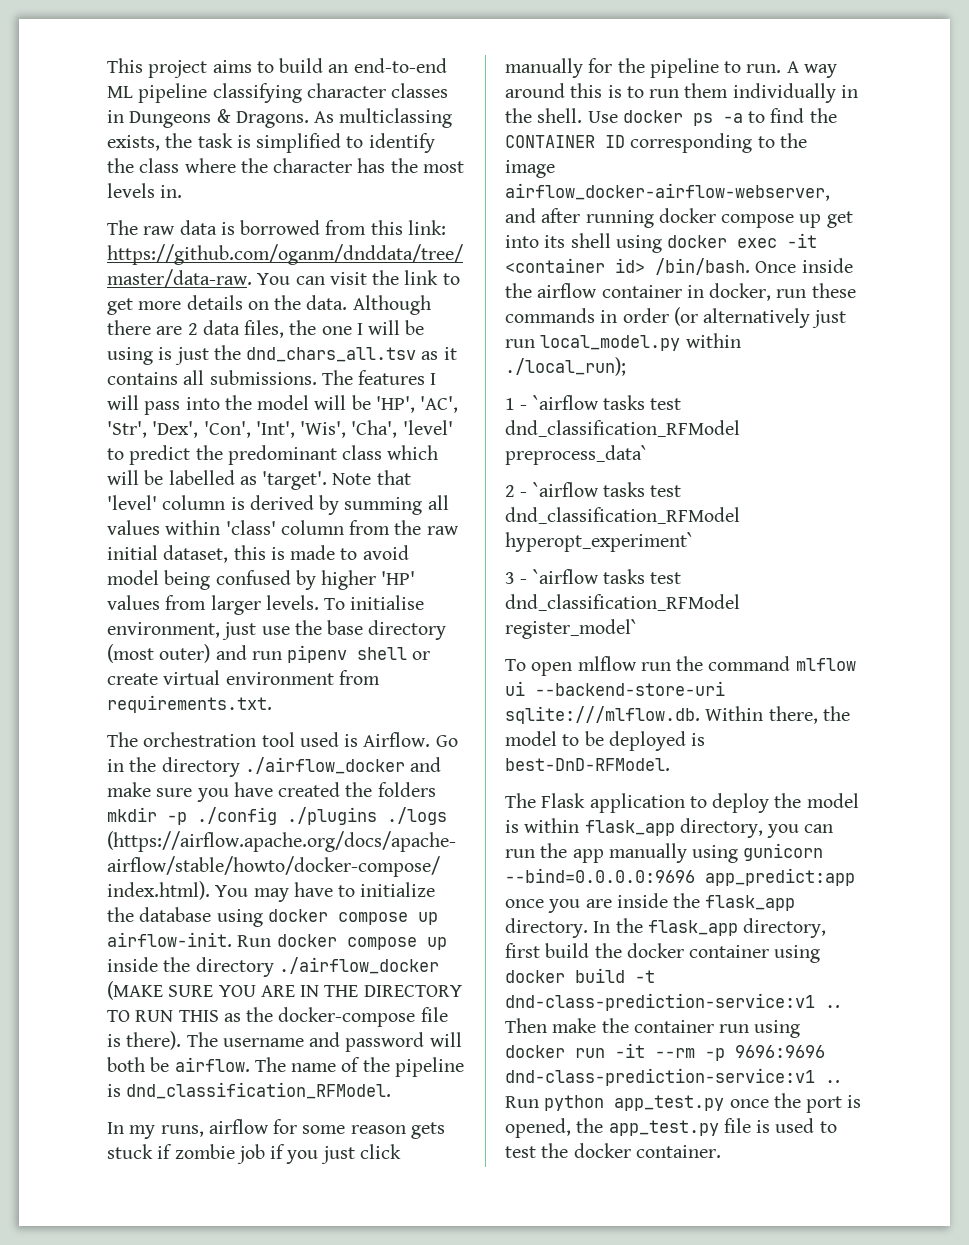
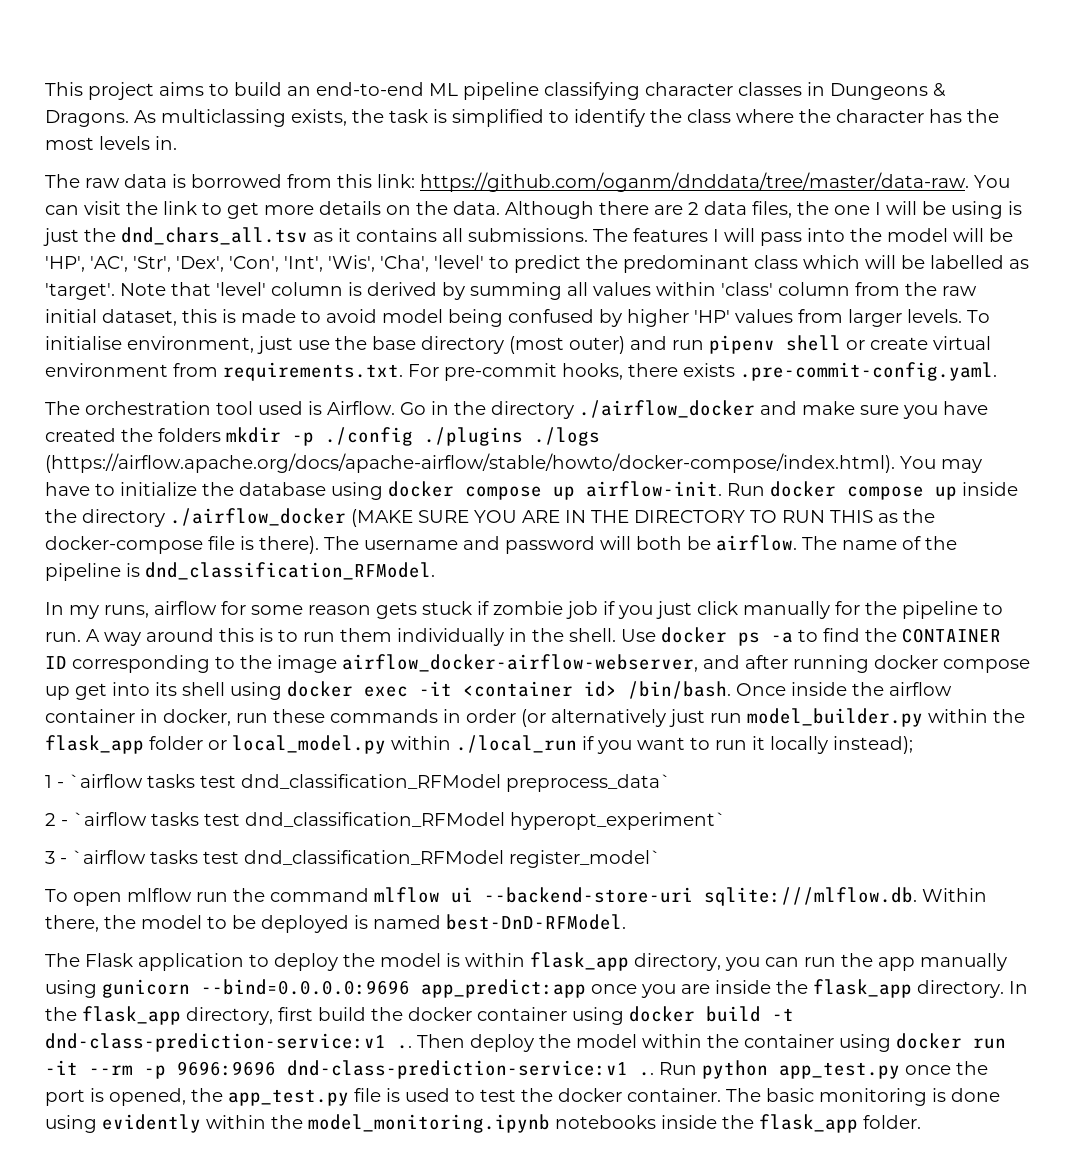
- To initialise environment, just use the base directory (most outer) and run pipenv shell or create virtual environment from requirements.txt.
+ To initialise environment, just use the base directory (most outer) and run pipenv shell or create virtual environment from requirements.txt. For pre-commit hooks, there exists .pre-commit-config.yaml.
- Once inside the airflow container in docker, run these commands in order (or alternatively just run local_model.py within ./local_run);
+ Once inside the airflow container in docker, run these commands in order (or alternatively just run model_builder.py within the flask_app folder or local_model.py within ./local_run if you want to run it locally instead);
- To open mlflow run the command mlflow ui --backend-store-uri sqlite:///mlflow.db. Within there, the model to be deployed is best-DnD-RFModel.
+ To open mlflow run the command mlflow ui --backend-store-uri sqlite:///mlflow.db. Within there, the model to be deployed is named best-DnD-RFModel.
- Then make the container run using docker run -it --rm -p 9696:9696 dnd-class-prediction-service:v1 ..
+ Then deploy the model within the container using docker run -it --rm -p 9696:9696 dnd-class-prediction-service:v1 ..
+ The basic monitoring is done using evidently within the model_monitoring.ipynb notebooks inside the flask_app folder.

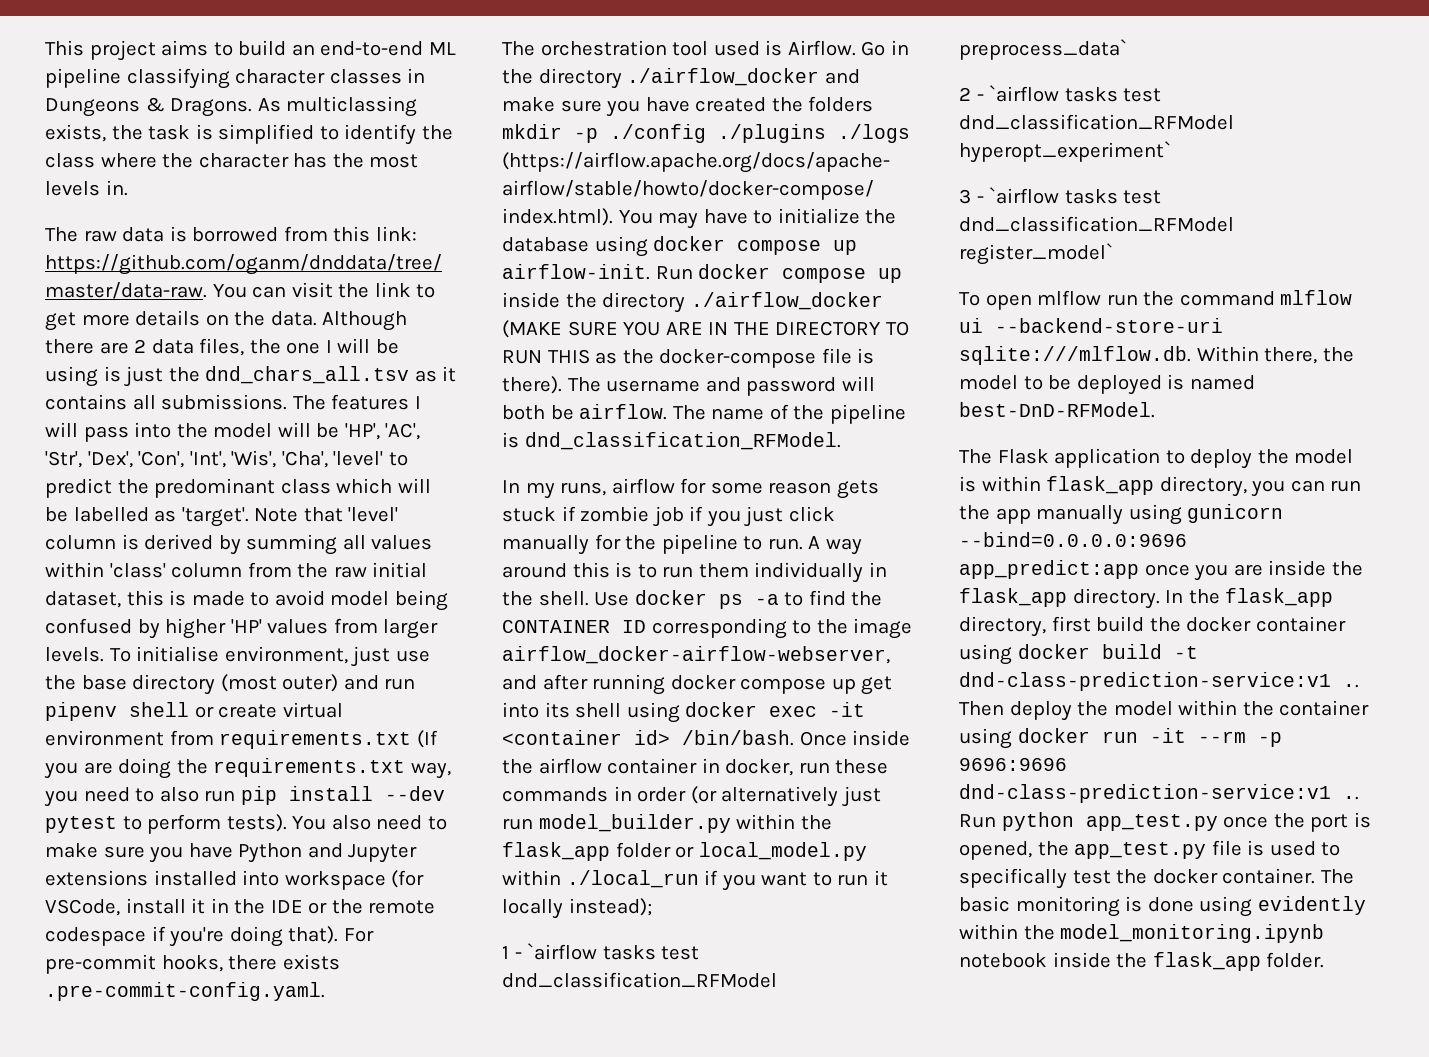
- To initialise environment, just use the base directory (most outer) and run pipenv shell or create virtual environment from requirements.txt. For pre-commit hooks, there exists .pre-commit-config.yaml.
+ To initialise environment, just use the base directory (most outer) and run pipenv shell or create virtual environment from requirements.txt (If you are doing the requirements.txt way, you need to also run pip install --dev pytest to perform tests). You also need to make sure you have Python and Jupyter extensions installed into workspace (for VSCode, install it in the IDE or the remote codespace if you're doing that). For pre-commit hooks, there exists .pre-commit-config.yaml.
- Run python app_test.py once the port is opened, the app_test.py file is used to test the docker container.
+ Run python app_test.py once the port is opened, the app_test.py file is used to specifically test the docker container.
- The basic monitoring is done using evidently within the model_monitoring.ipynb notebooks inside the flask_app folder.
+ The basic monitoring is done using evidently within the model_monitoring.ipynb notebook inside the flask_app folder.

